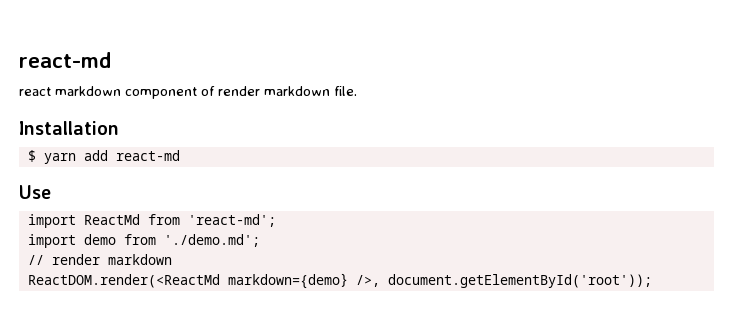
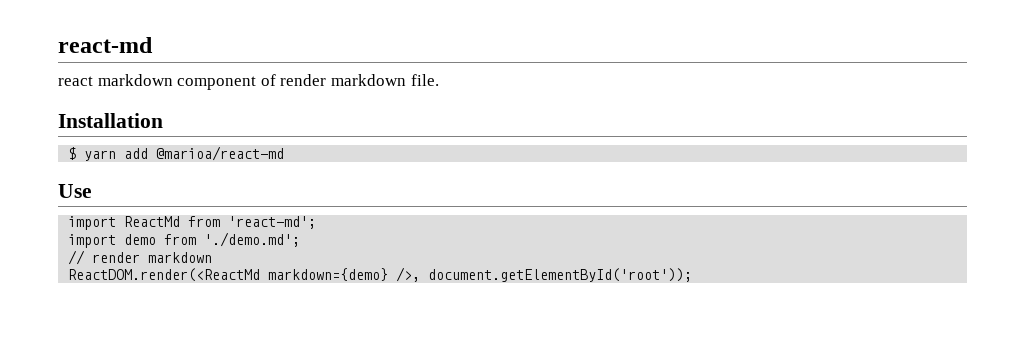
- $ yarn add react-md
+ $ yarn add @marioa/react-md

